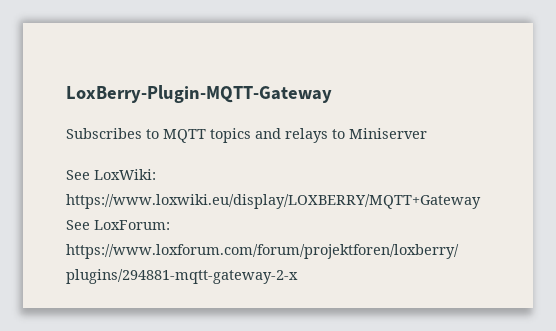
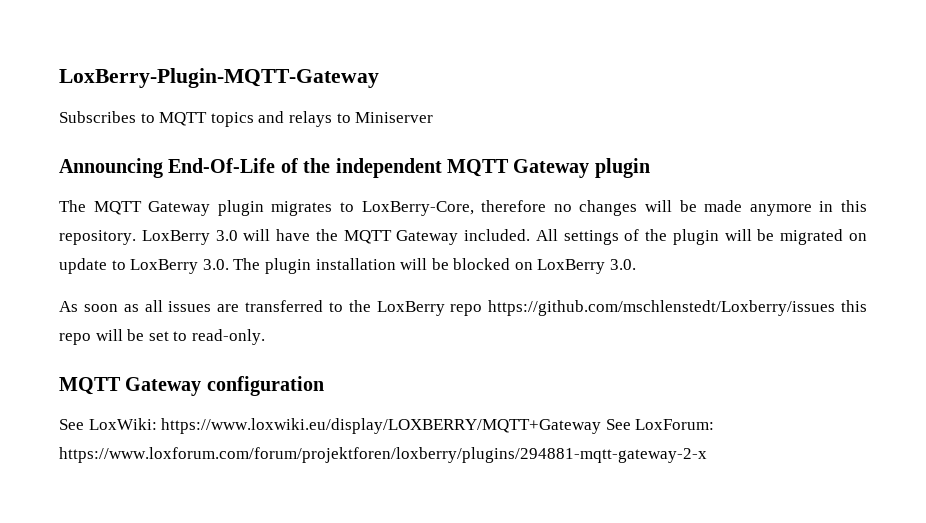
+ Announcing End-Of-Life of the independent MQTT Gateway plugin
+ The MQTT Gateway plugin migrates to LoxBerry-Core, therefore no changes will be made anymore in this repository. LoxBerry 3.0 will have the MQTT Gateway included. All settings of the plugin will be migrated on update to LoxBerry 3.0. The plugin installation will be blocked on LoxBerry 3.0.
+ As soon as all issues are transferred to the LoxBerry repo https://github.com/mschlenstedt/Loxberry/issues this repo will be set to read-only.
+ MQTT Gateway configuration

